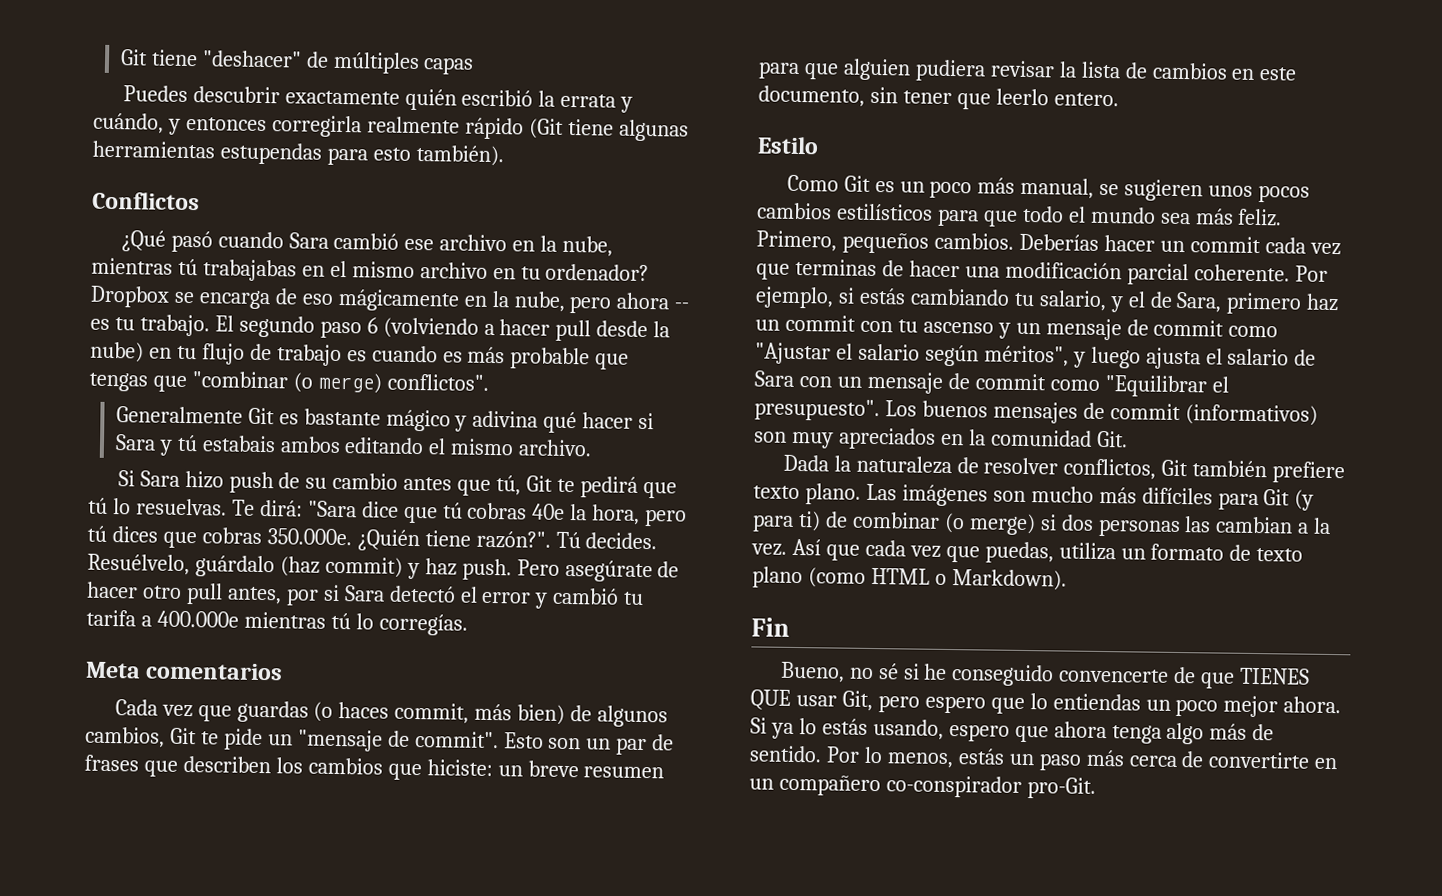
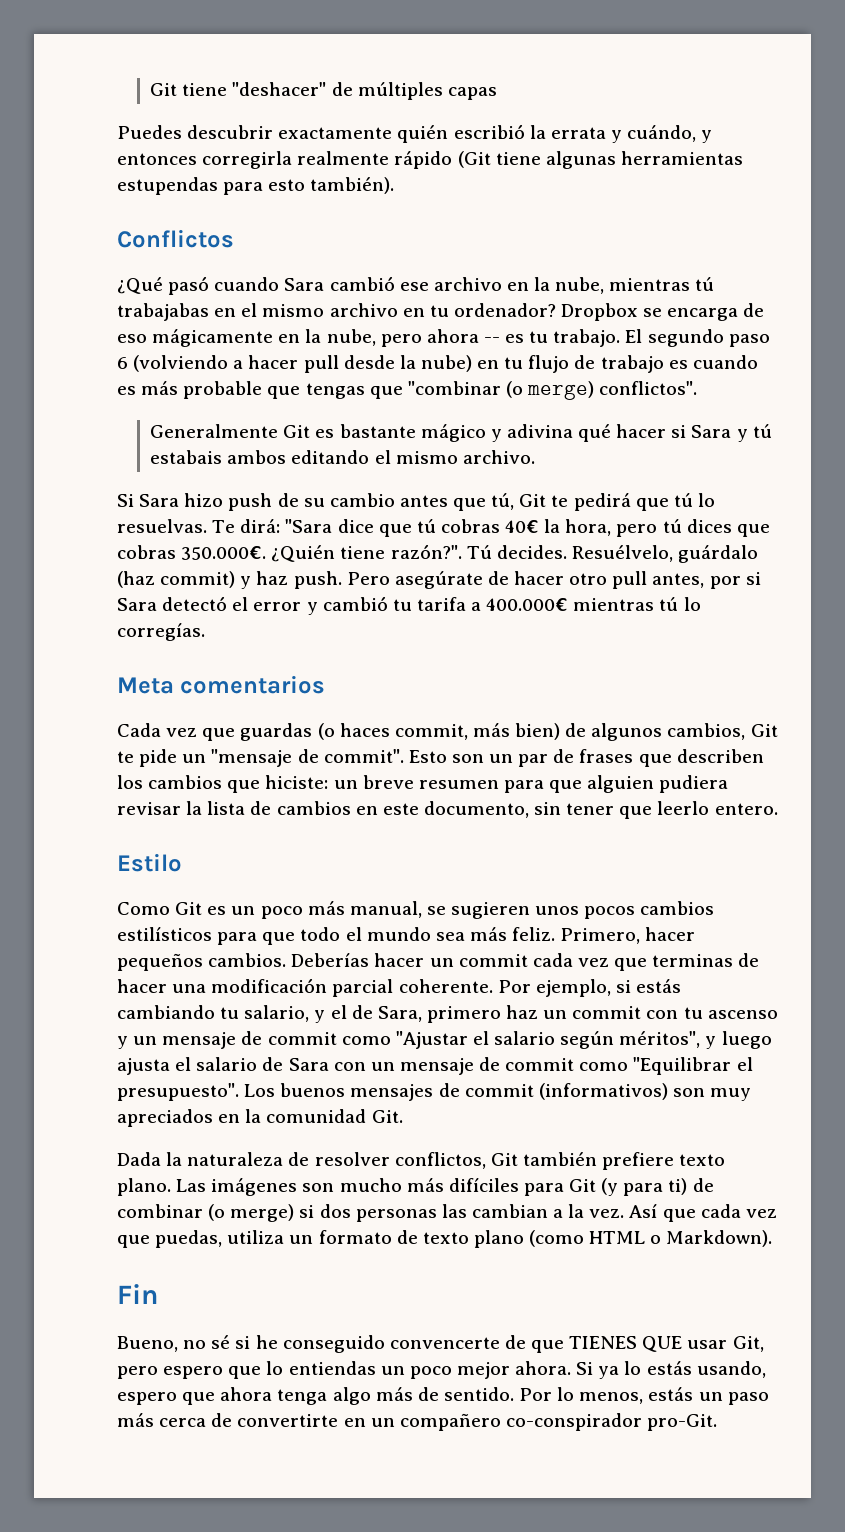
- Te dirá: "Sara dice que tú cobras 40e la hora, pero tú dices que cobras 350.000e. ¿Quién tiene razón?".
+ Te dirá: "Sara dice que tú cobras 40€ la hora, pero tú dices que cobras 350.000€. ¿Quién tiene razón?".
- Pero asegúrate de hacer otro pull antes, por si Sara detectó el error y cambió tu tarifa a 400.000e mientras tú lo corregías.
+ Pero asegúrate de hacer otro pull antes, por si Sara detectó el error y cambió tu tarifa a 400.000€ mientras tú lo corregías.
- Primero, pequeños cambios.
+ Primero, hacer pequeños cambios.

